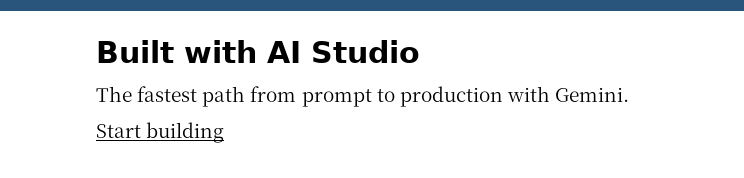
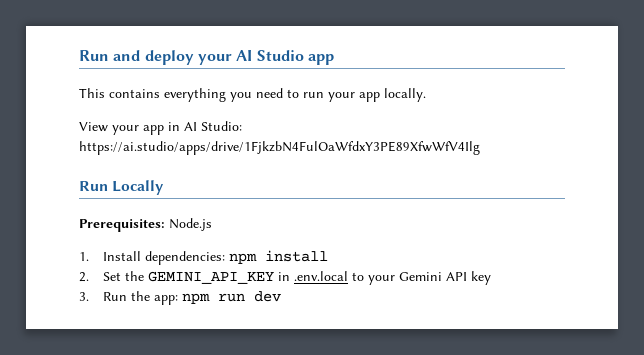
- Built with AI Studio
- The fastest path from prompt to production with Gemini.
- Start building
+ Run and deploy your AI Studio app
+ This contains everything you need to run your app locally.
+ View your app in AI Studio: https://ai.studio/apps/drive/1FjkzbN4FulOaWfdxY3PE89XfwWfV4Ilg
+ Run Locally
+ Prerequisites: Node.js
+ 1. Install dependencies: npm install
+ 2. Set the GEMINI_API_KEY in .env.local to your Gemini API key
+ 3. Run the app: npm run dev

